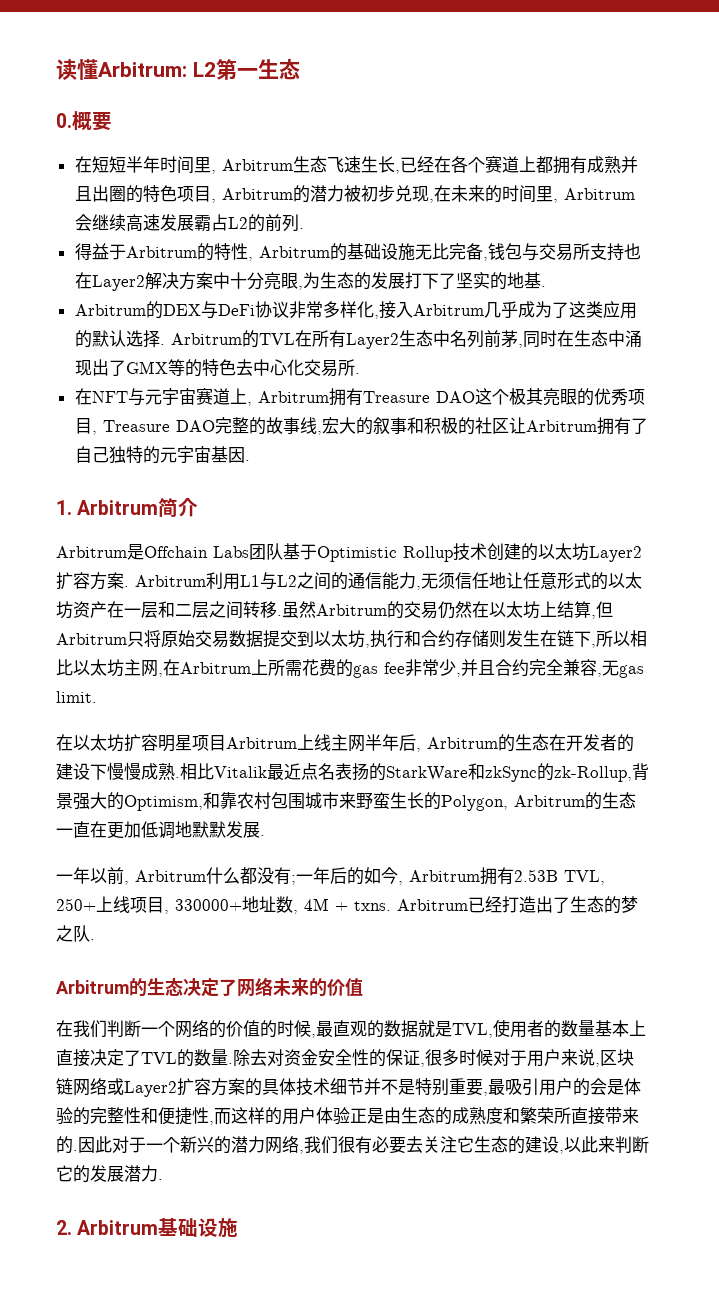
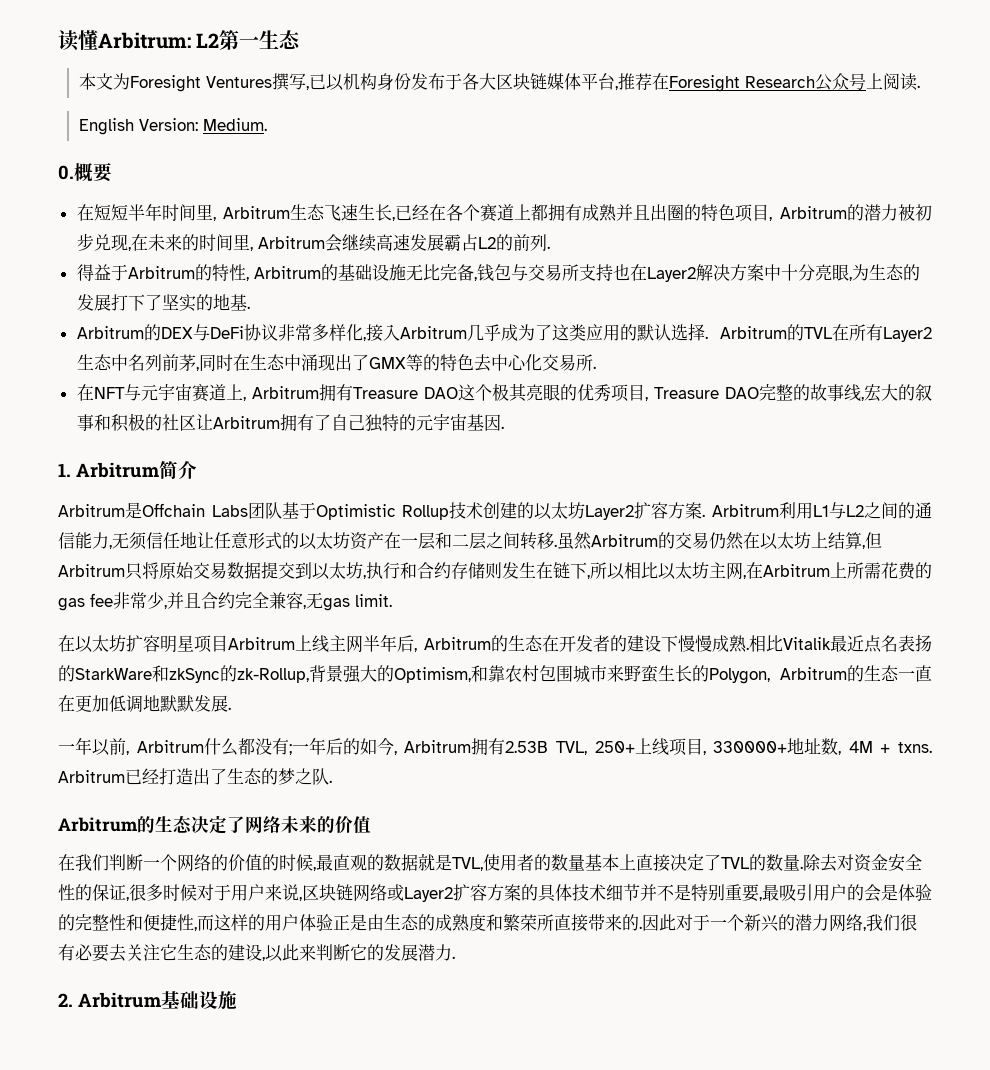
+ 本文为Foresight Ventures撰写,已以机构身份发布于各大区块链媒体平台,推荐在Foresight Research公众号上阅读.
+ English Version: Medium.

